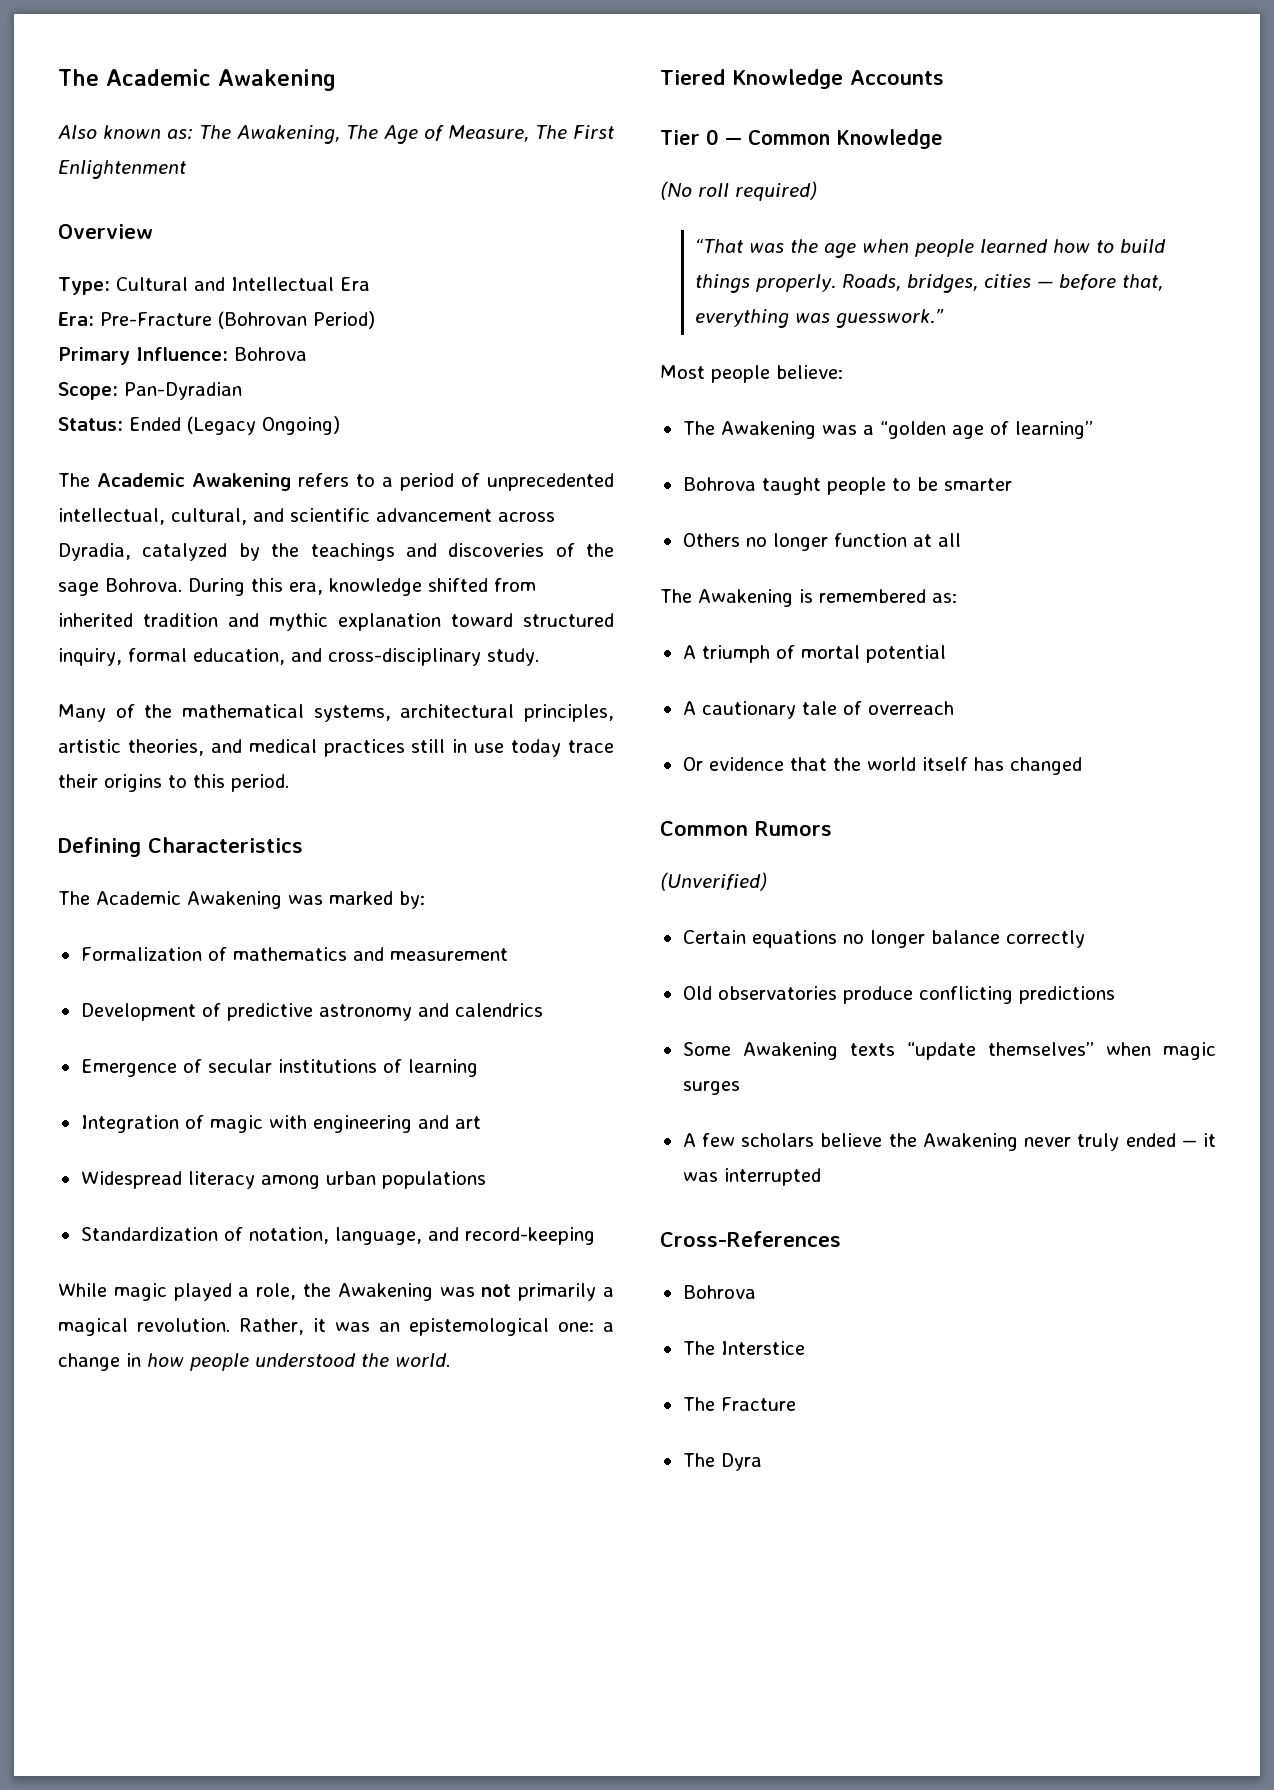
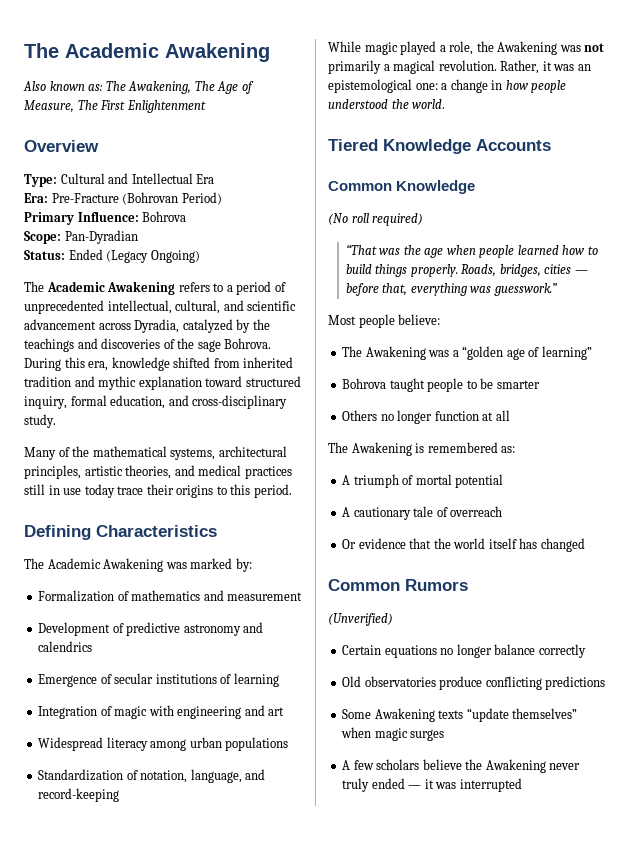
- Tier 0 — Common Knowledge
+ Common Knowledge
- Cross-References
- Bohrova
- The Interstice
- The Fracture
- The Dyra

